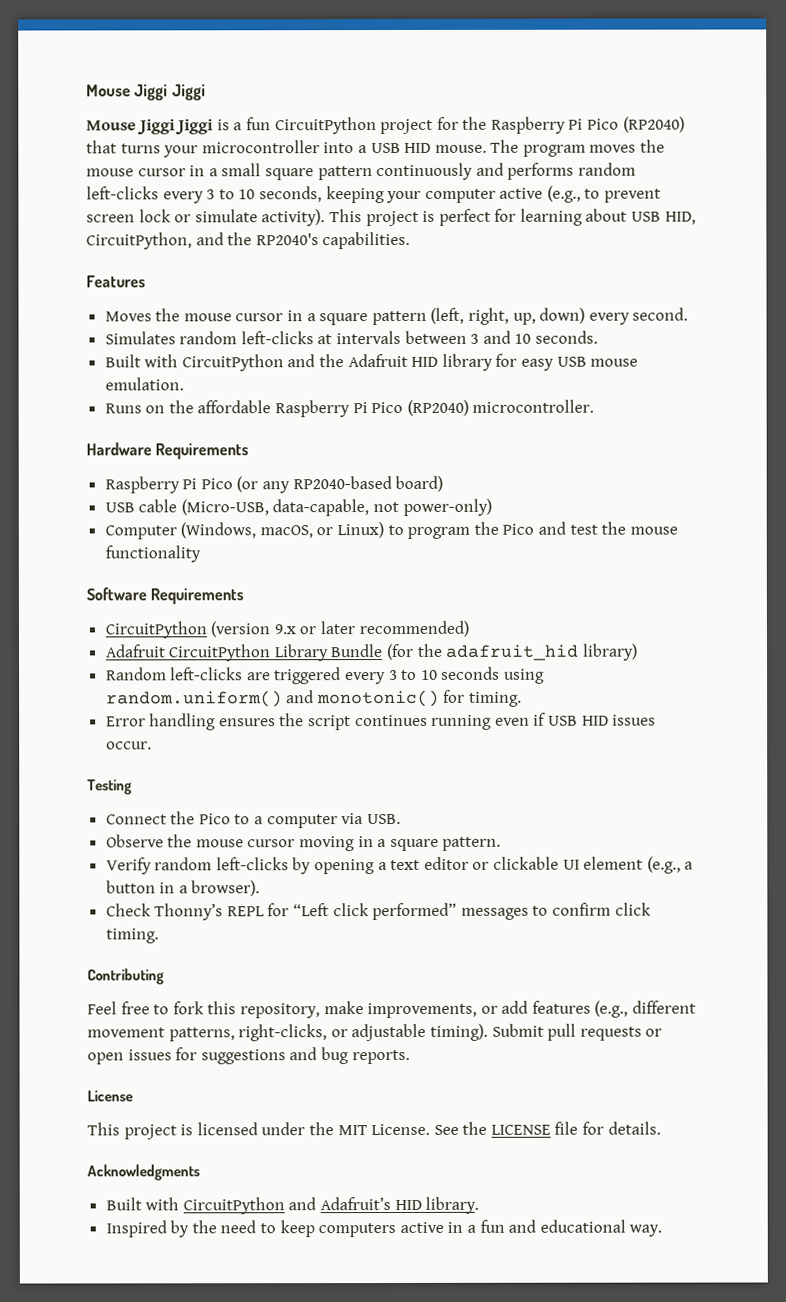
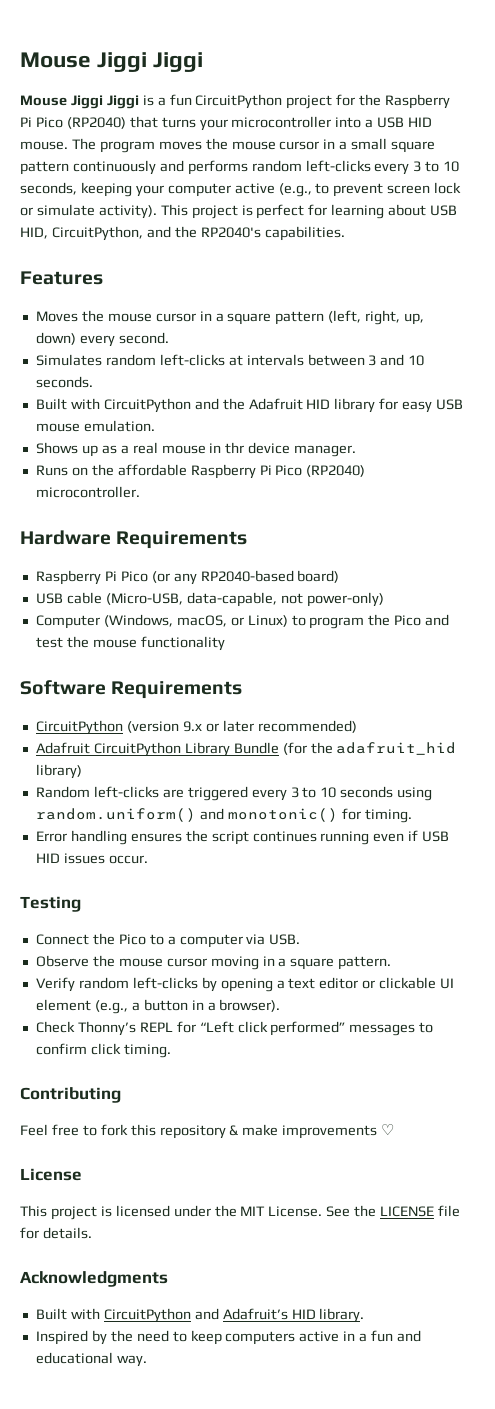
+ Shows up as a real mouse in thr device manager.
- Feel free to fork this repository, make improvements, or add features (e.g., different movement patterns, right-clicks, or adjustable timing). Submit pull requests or open issues for suggestions and bug reports.
+ Feel free to fork this repository & make improvements ♡

